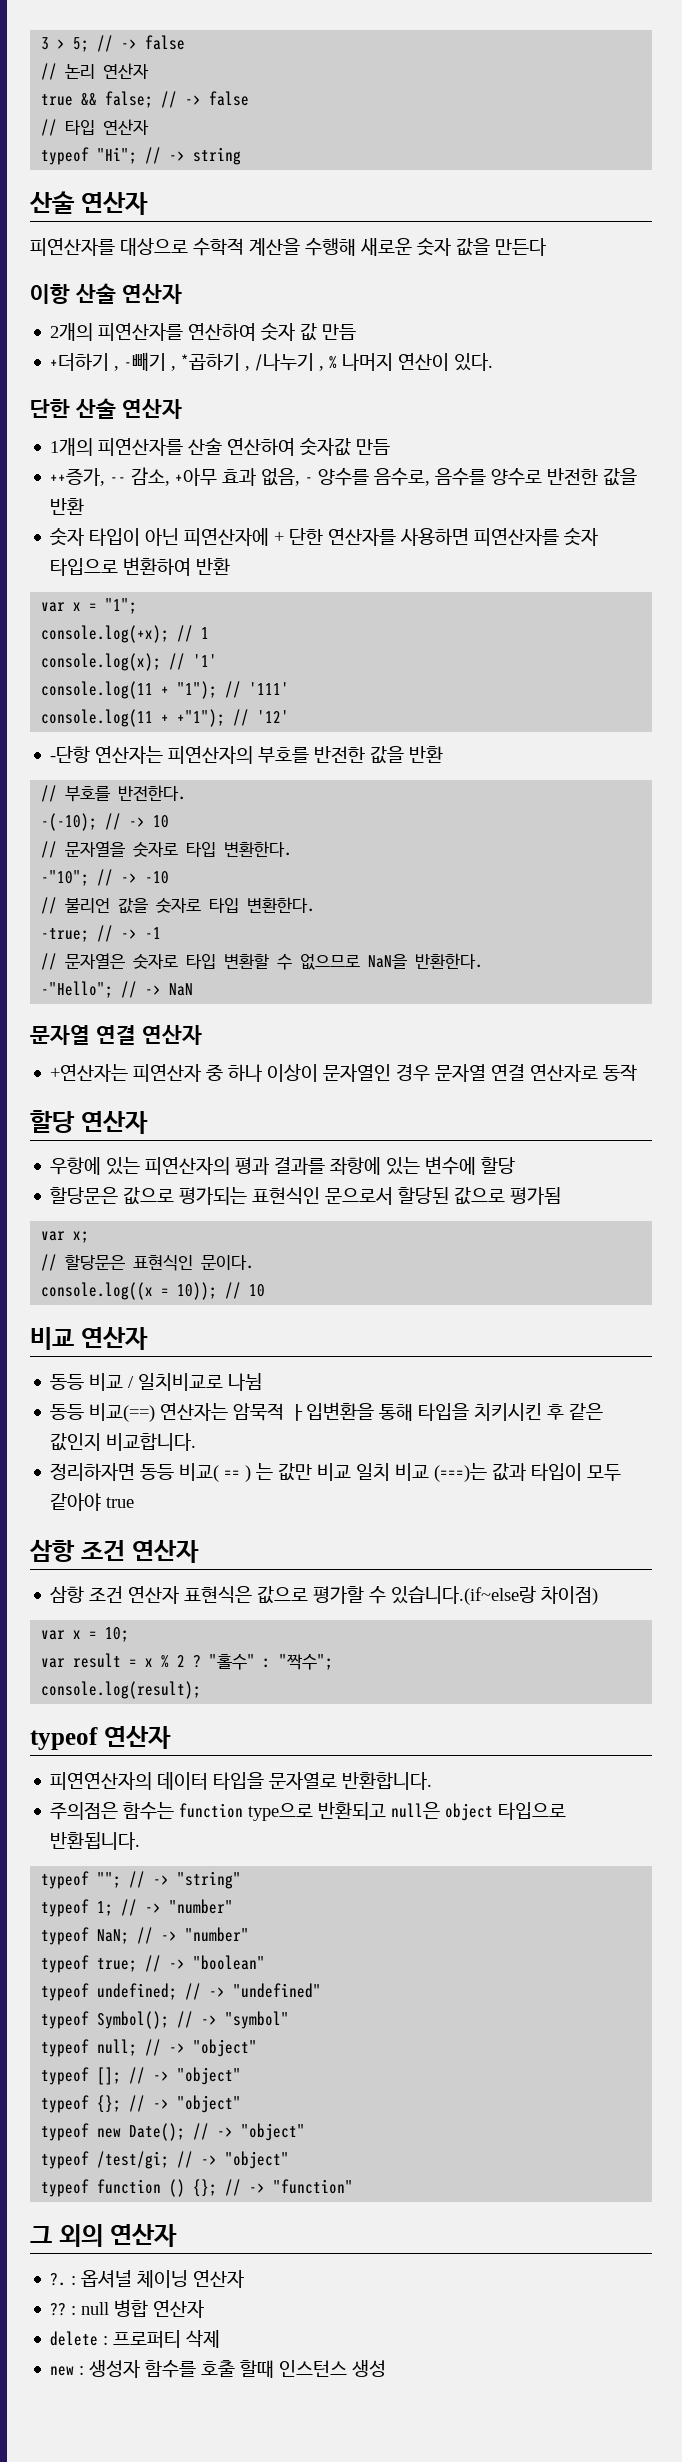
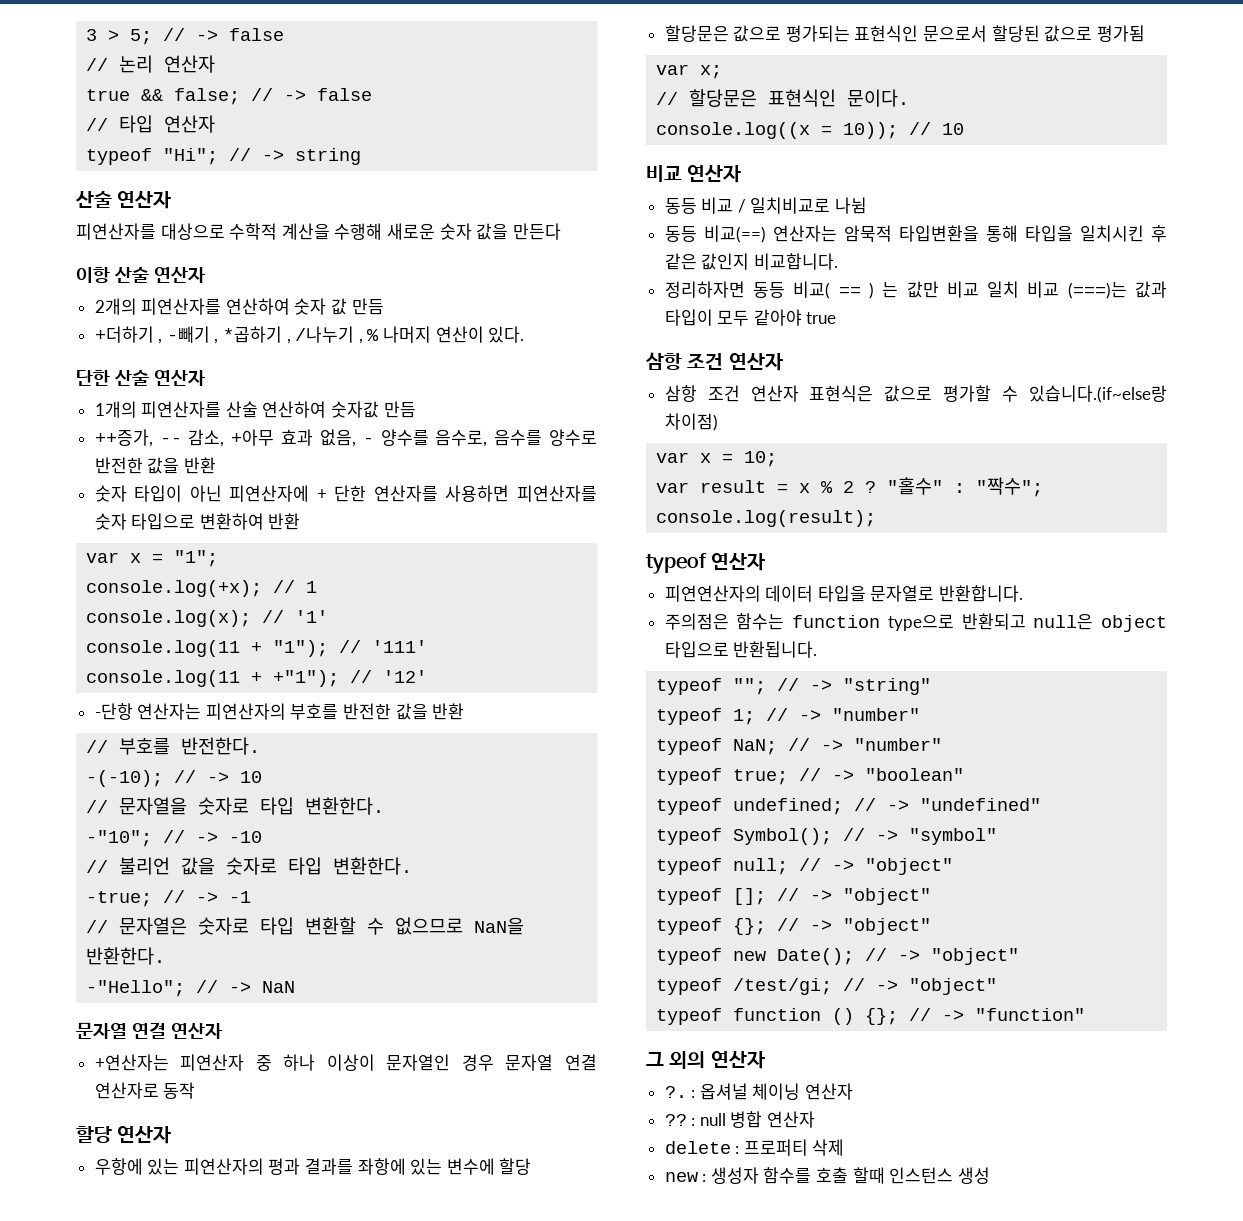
- 동등 비교(==) 연산자는 암묵적 ㅏ입변환을 통해 타입을 치키시킨 후 같은 값인지 비교합니다.
+ 동등 비교(==) 연산자는 암묵적 타입변환을 통해 타입을 일치시킨 후 같은 값인지 비교합니다.

